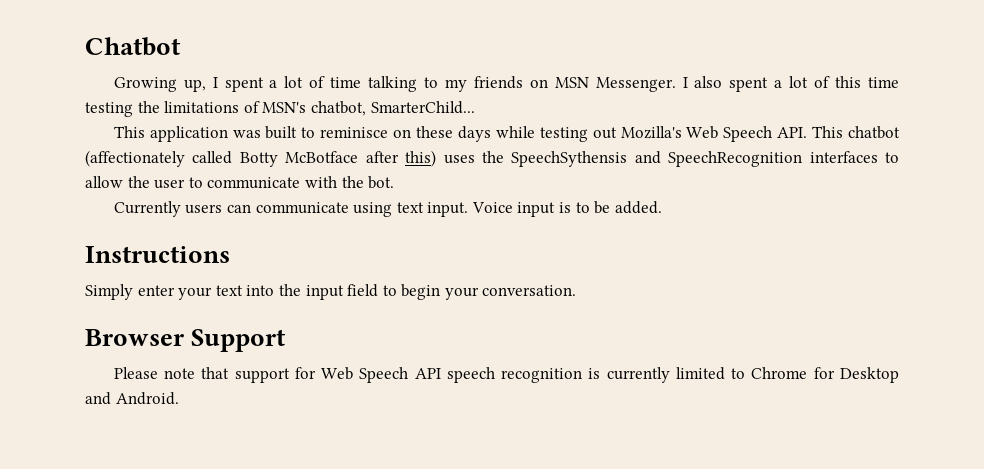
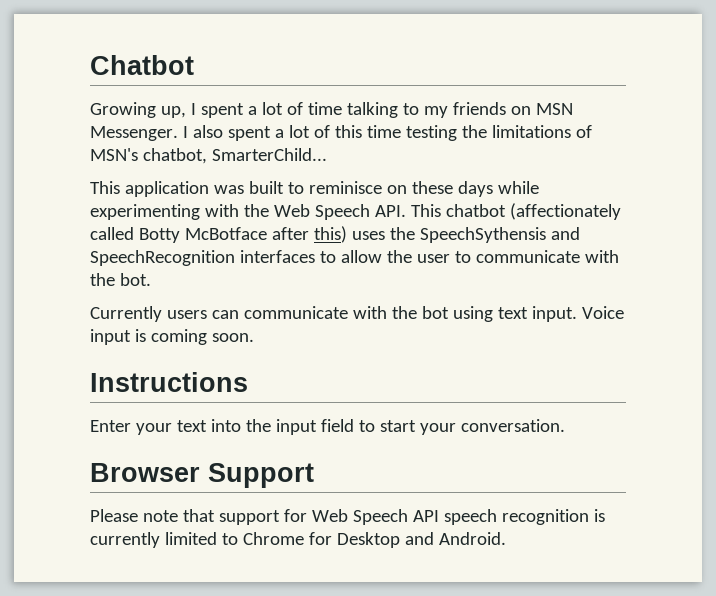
- This application was built to reminisce on these days while testing out Mozilla's Web Speech API. This chatbot (affectionately called Botty McBotface after this) uses the SpeechSythensis and SpeechRecognition interfaces to allow the user to communicate with the bot.
+ This application was built to reminisce on these days while experimenting with the Web Speech API. This chatbot (affectionately called Botty McBotface after this) uses the SpeechSythensis and SpeechRecognition interfaces to allow the user to communicate with the bot.
- Currently users can communicate using text input.
+ Currently users can communicate with the bot using text input.
- Voice input is to be added.
+ Voice input is coming soon.
- Simply enter your text into the input field to begin your conversation.
+ Enter your text into the input field to start your conversation.

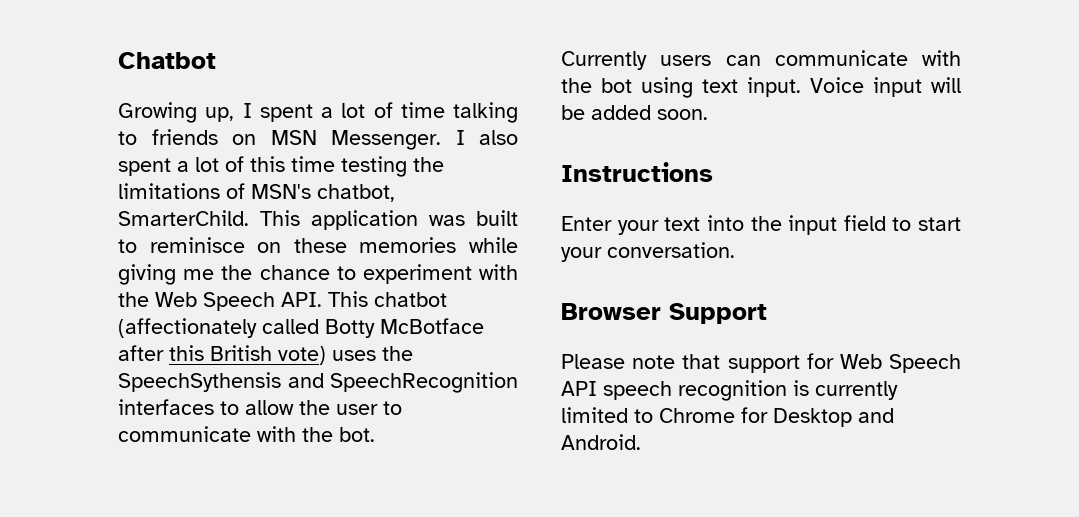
- Growing up, I spent a lot of time talking to my friends on MSN Messenger.
+ Growing up, I spent a lot of time talking to friends on MSN Messenger.
- I also spent a lot of this time testing the limitations of MSN's chatbot, SmarterChild...
- This application was built to reminisce on these days while experimenting with the Web Speech API. This chatbot (affectionately called Botty McBotface after this) uses the SpeechSythensis and SpeechRecognition interfaces to allow the user to communicate with the bot.
+ I also spent a lot of this time testing the limitations of MSN's chatbot, SmarterChild. This application was built to reminisce on these memories while giving me the chance to experiment with the Web Speech API. This chatbot (affectionately called Botty McBotface after this British vote) uses the SpeechSythensis and SpeechRecognition interfaces to allow the user to communicate with the bot.
- Voice input is coming soon.
+ Voice input will be added soon.

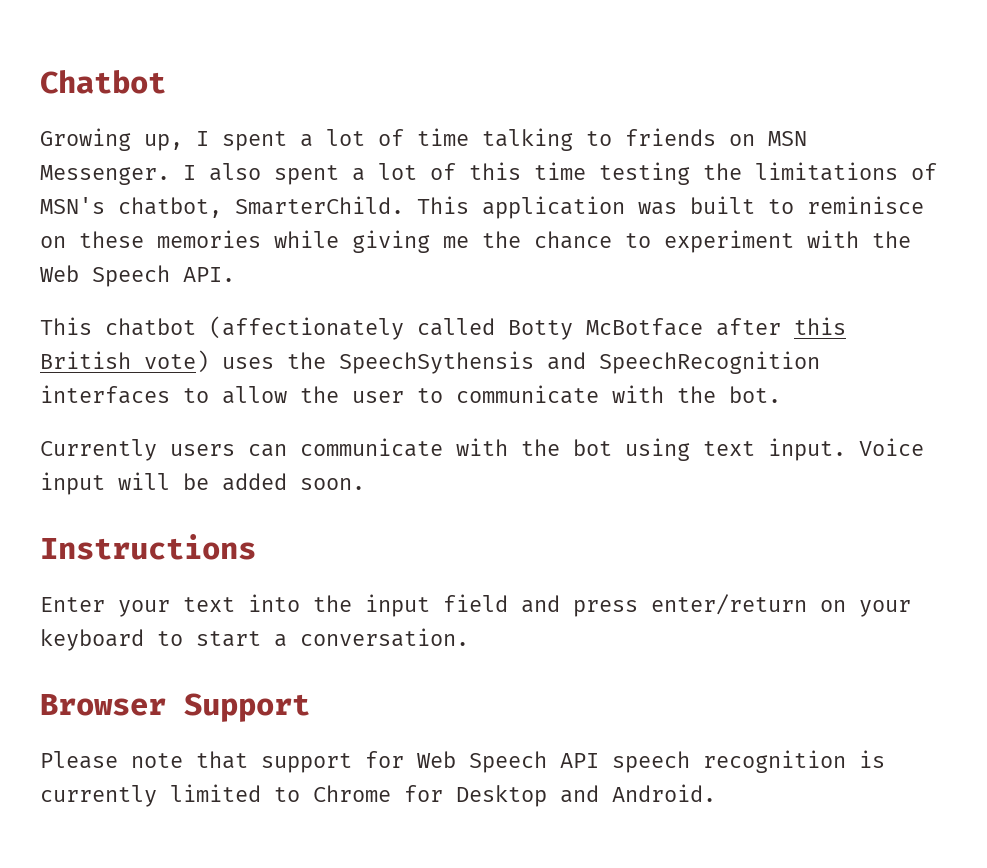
- This application was built to reminisce on these memories while giving me the chance to experiment with the Web Speech API. This chatbot (affectionately called Botty McBotface after this British vote) uses the SpeechSythensis and SpeechRecognition interfaces to allow the user to communicate with the bot.
+ This application was built to reminisce on these memories while giving me the chance to experiment with the Web Speech API.
+ This chatbot (affectionately called Botty McBotface after this British vote) uses the SpeechSythensis and SpeechRecognition interfaces to allow the user to communicate with the bot.
- Enter your text into the input field to start your conversation.
+ Enter your text into the input field and press enter/return on your keyboard to start a conversation.

